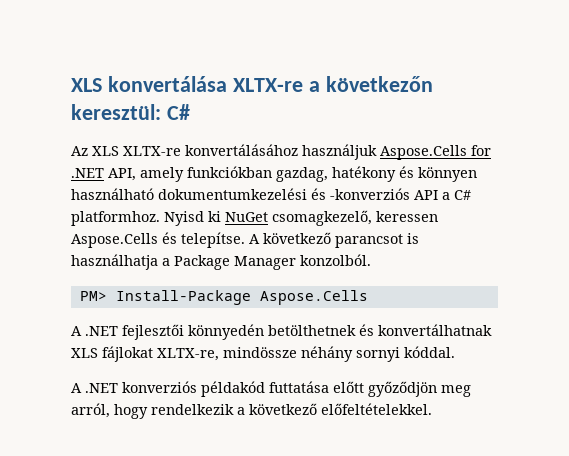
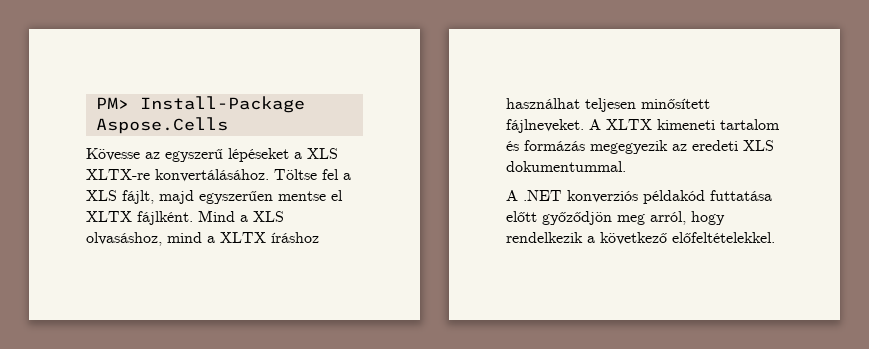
- XLS konvertálása XLTX-re a következőn keresztül: C#
- Az XLS XLTX-re konvertálásához használjuk Aspose.Cells for .NET API, amely funkciókban gazdag, hatékony és könnyen használható dokumentumkezelési és -konverziós API a C# platformhoz. Nyisd ki NuGet csomagkezelő, keressen Aspose.Cells és telepítse. A következő parancsot is használhatja a Package Manager konzolból.
  PM> Install-Package Aspose.Cells
- A .NET fejlesztői könnyedén betölthetnek és konvertálhatnak XLS fájlokat XLTX-re, mindössze néhány sornyi kóddal.
+ Kövesse az egyszerű lépéseket a XLS XLTX-re konvertálásához. Töltse fel a XLS fájlt, majd egyszerűen mentse el XLTX fájlként. Mind a XLS olvasáshoz, mind a XLTX íráshoz használhat teljesen minősített fájlneveket. A XLTX kimeneti tartalom és formázás megegyezik az eredeti XLS dokumentummal.

